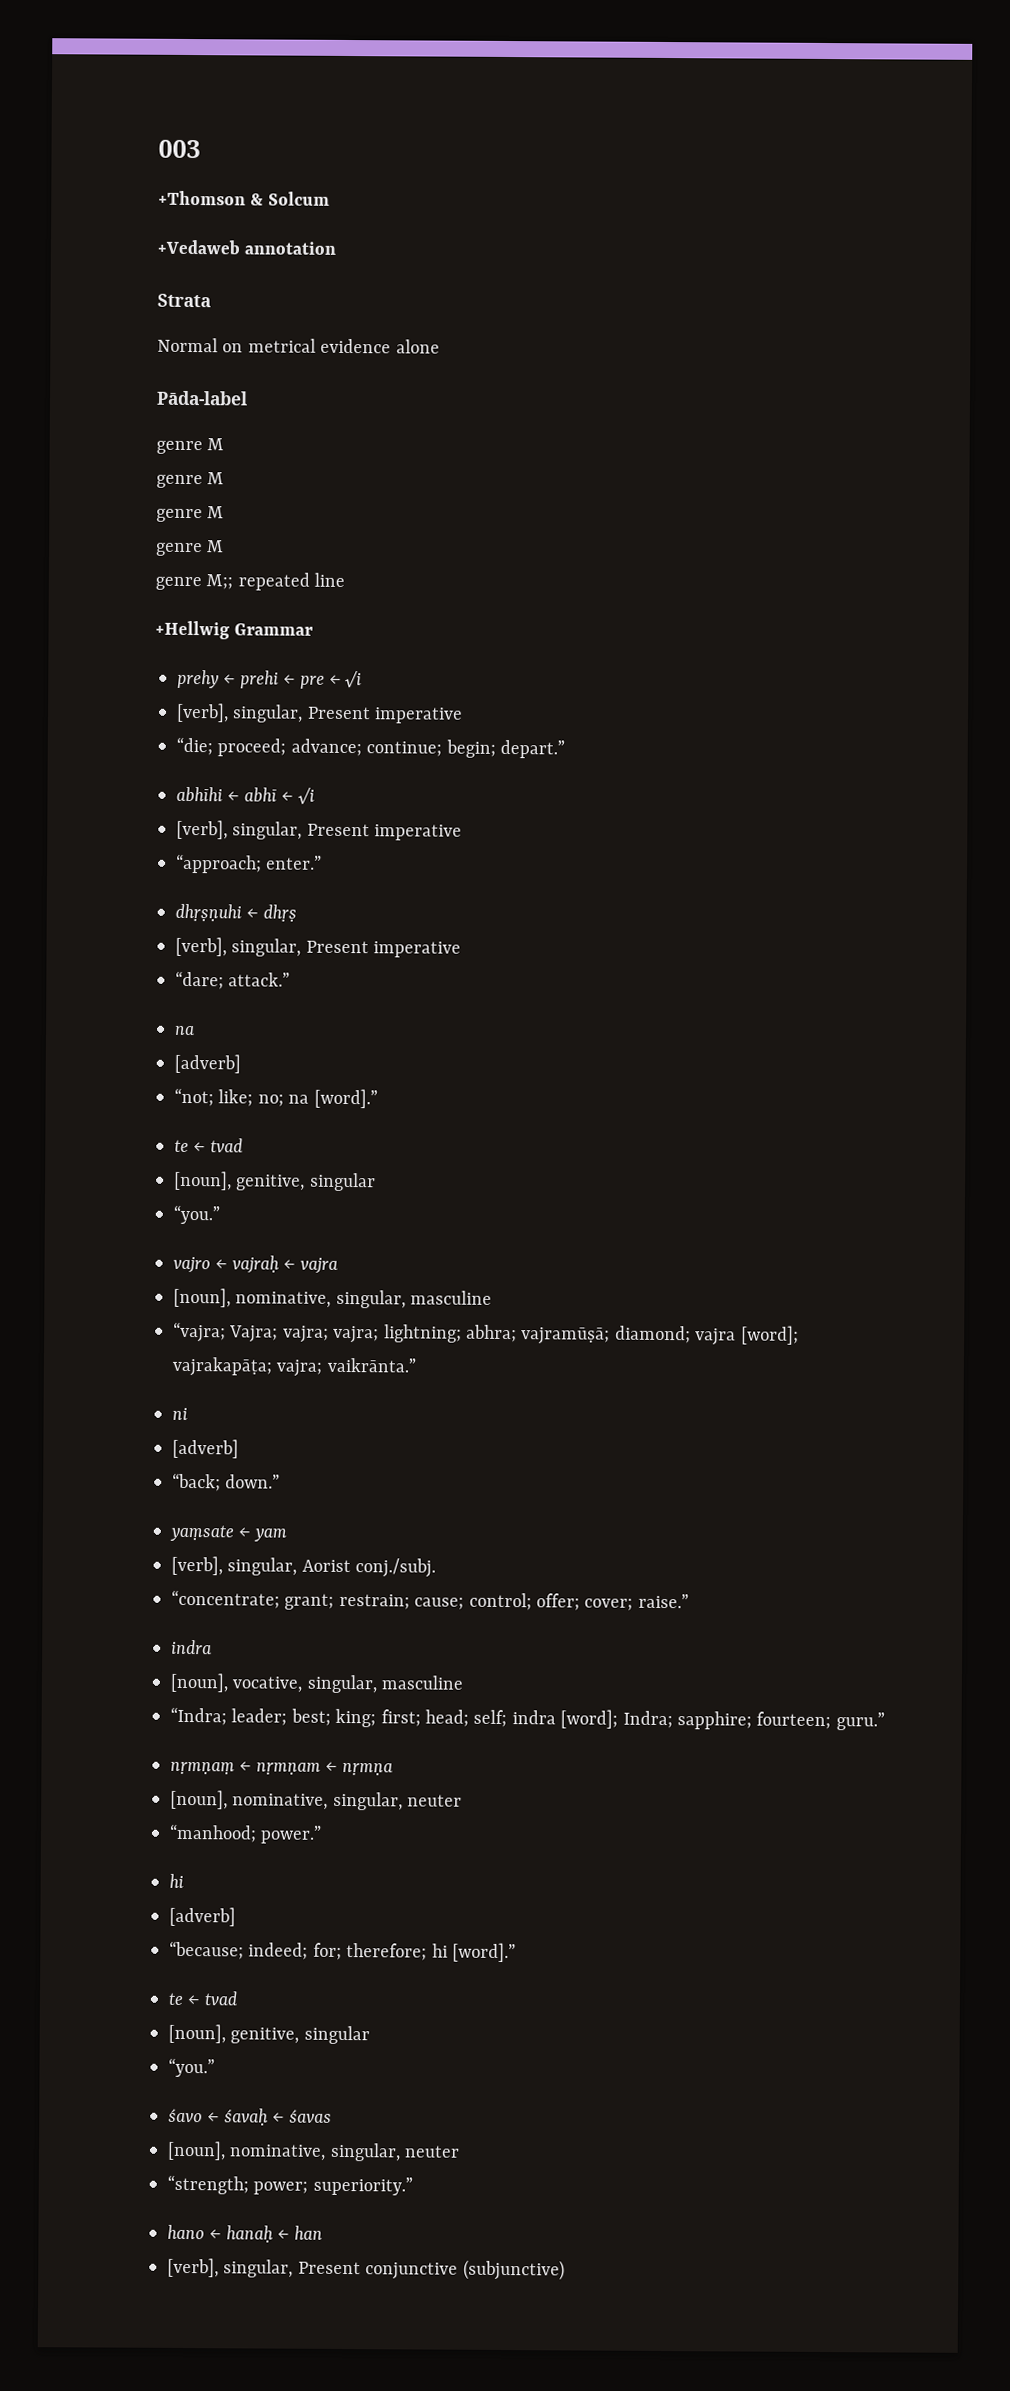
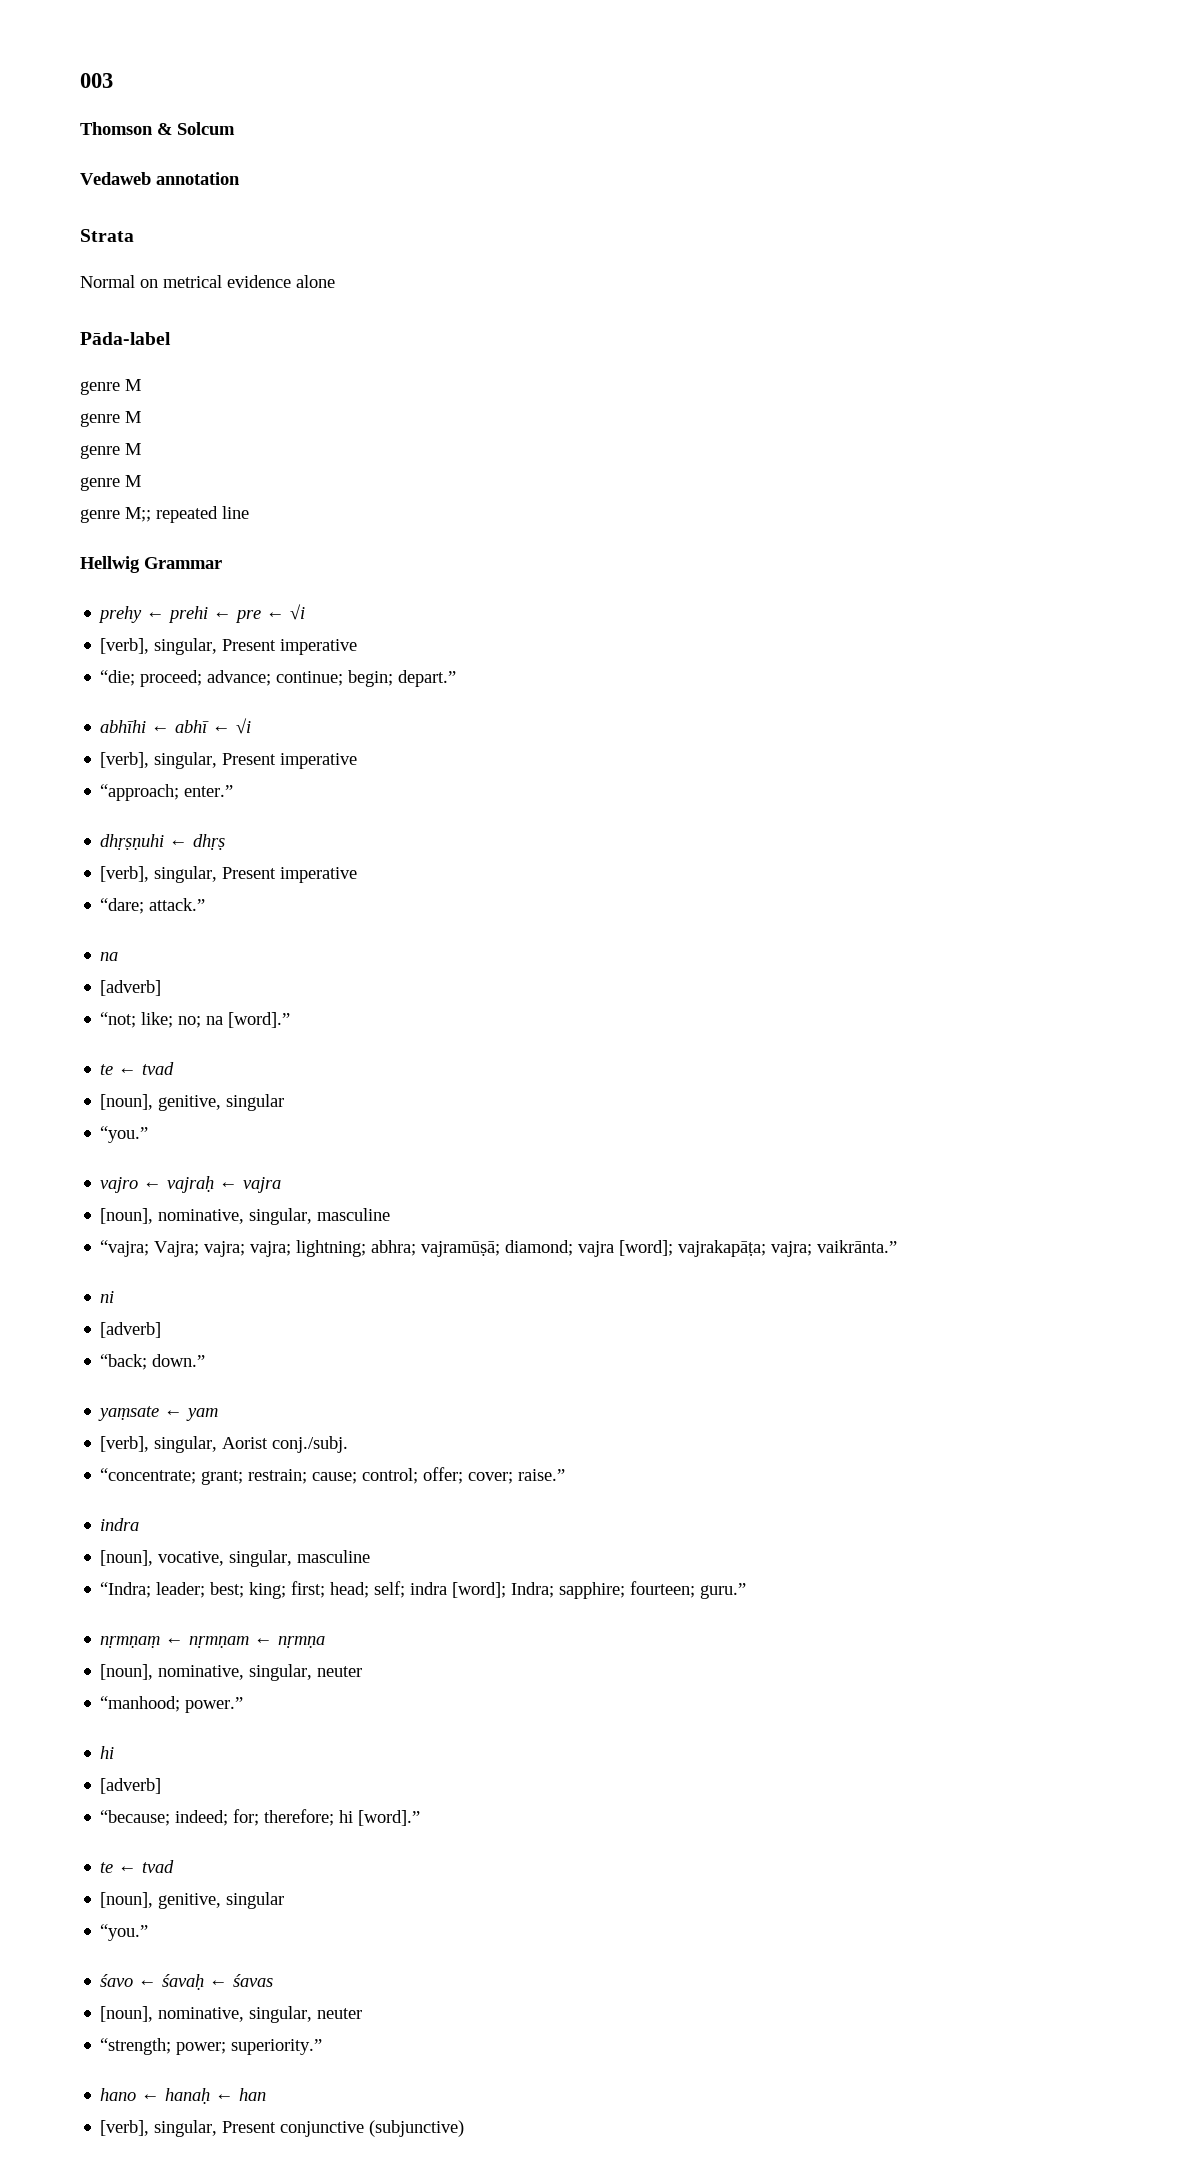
- +Thomson & Solcum
+ Thomson & Solcum
- +Vedaweb annotation
+ Vedaweb annotation
- +Hellwig Grammar
+ Hellwig Grammar

